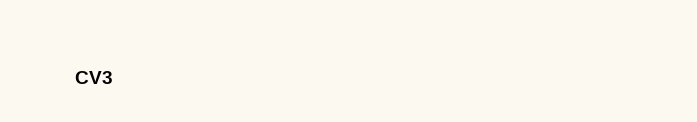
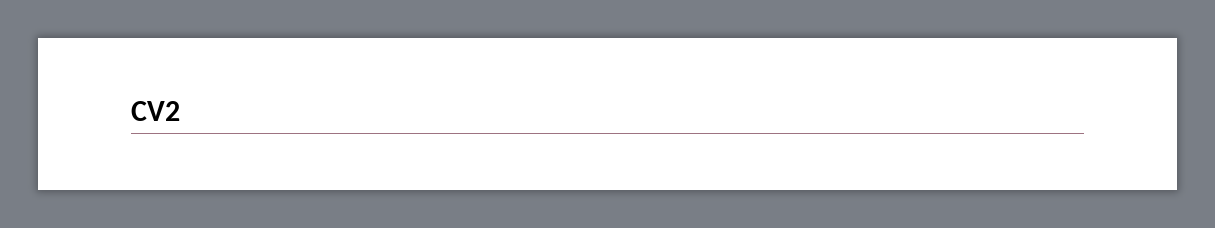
- CV3
+ CV2

